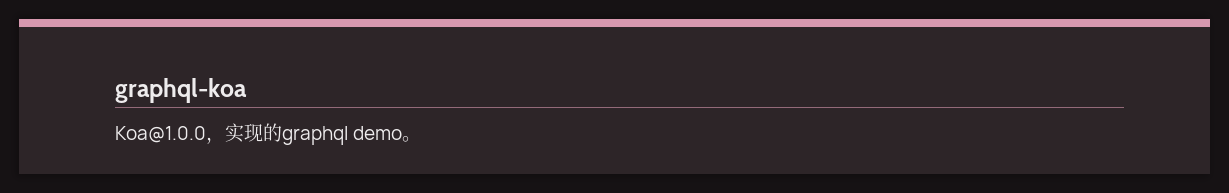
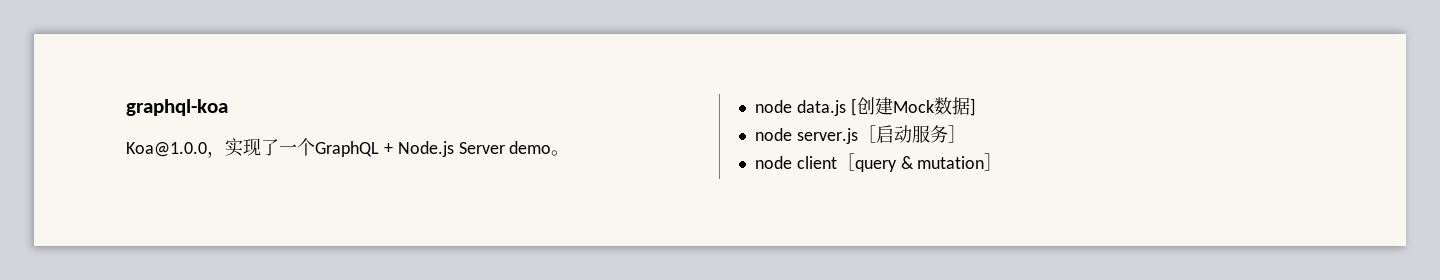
- Koa@1.0.0，实现的graphql demo。
+ Koa@1.0.0，实现了一个GraphQL + Node.js Server demo。
+ node data.js [创建Mock数据]
+ node server.js［启动服务］
+ node client［query & mutation］

